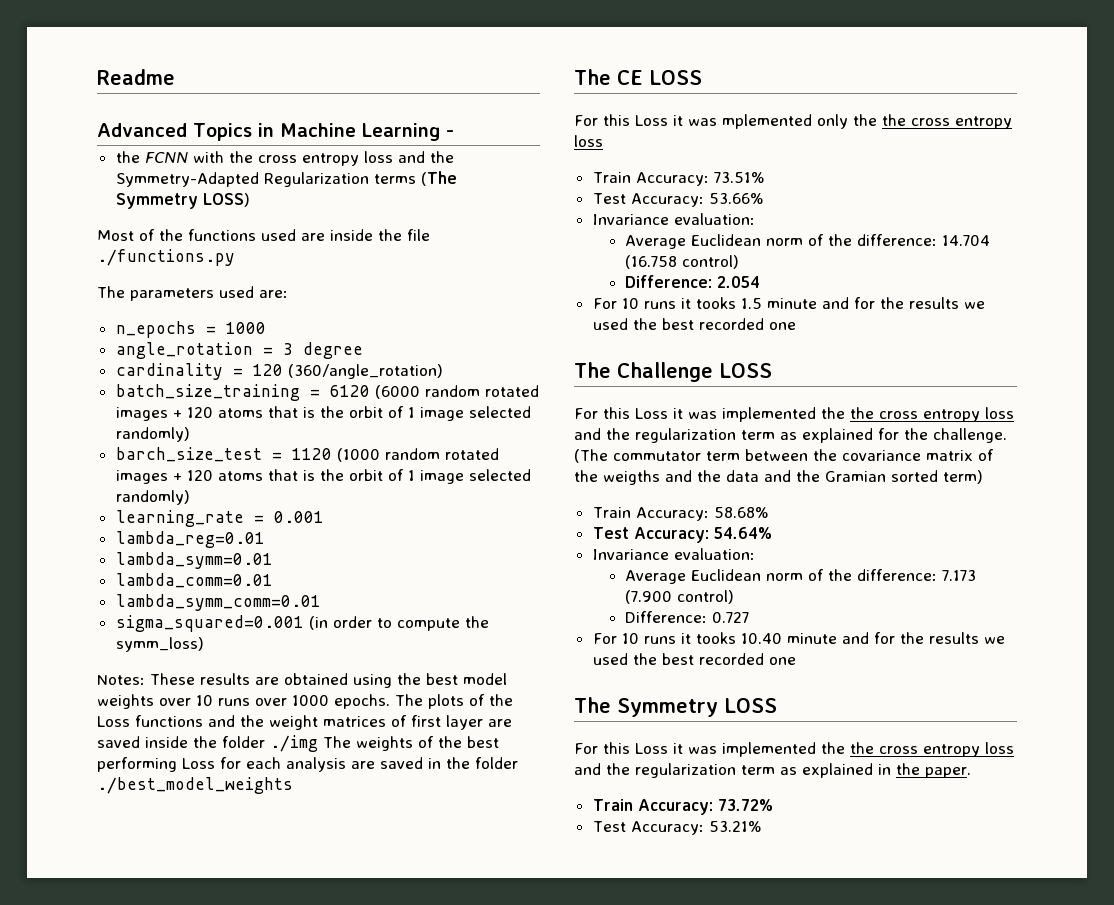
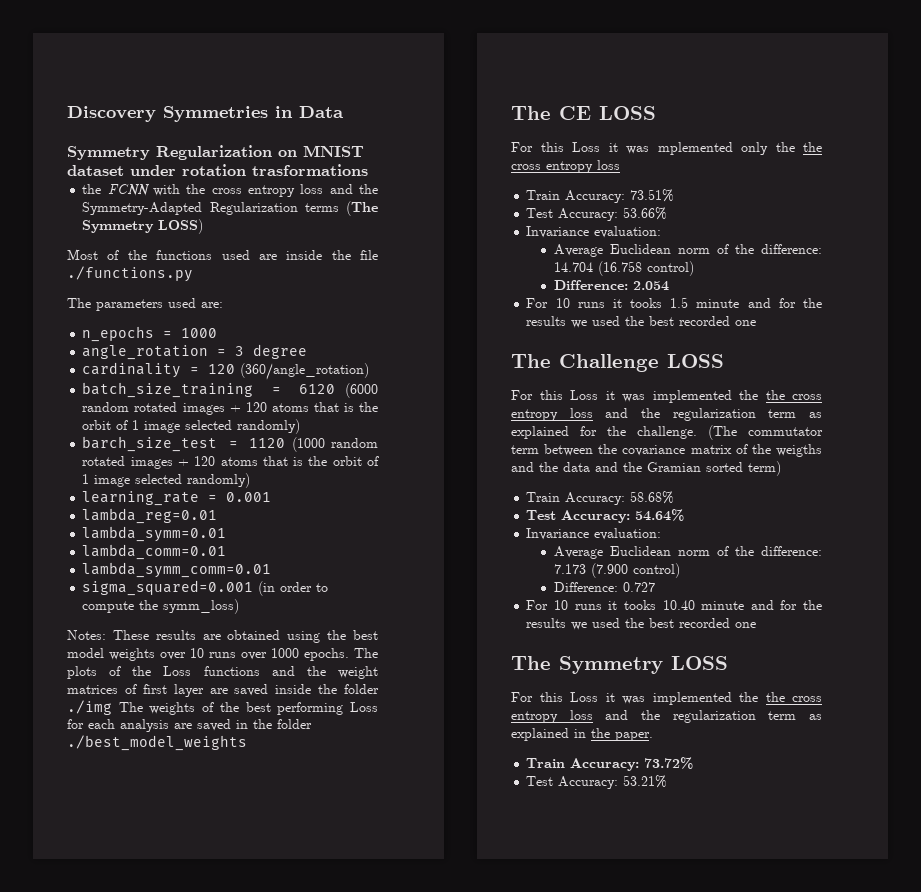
- Readme
- Advanced Topics in Machine Learning -
+ Discovery Symmetries in Data
+ Symmetry Regularization on MNIST dataset under rotation trasformations

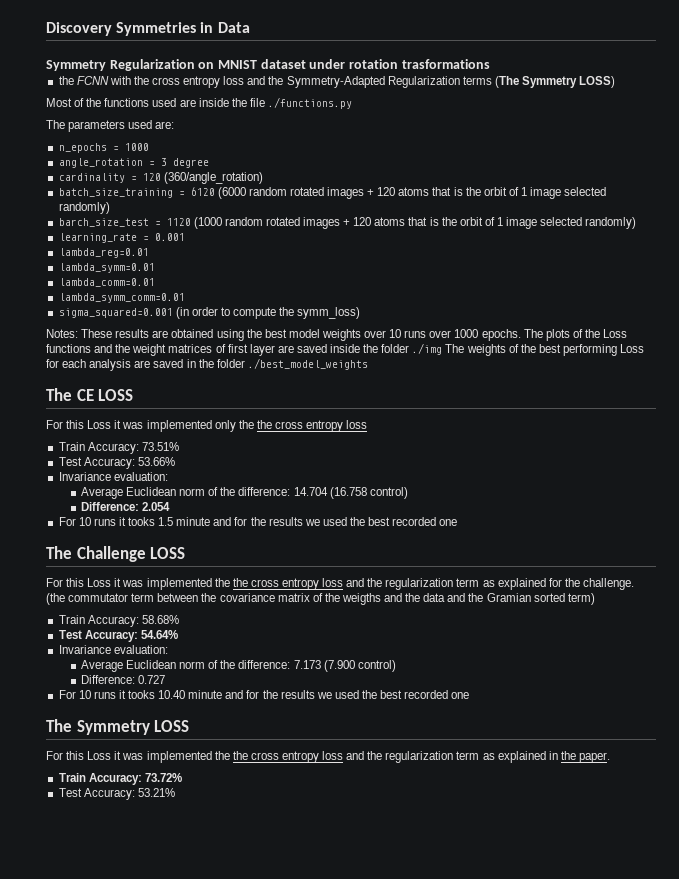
- For this Loss it was mplemented only the the cross entropy loss
+ For this Loss it was implemented only the the cross entropy loss
- (The commutator term between the covariance matrix of the weigths and the data and the Gramian sorted term)
+ (the commutator term between the covariance matrix of the weigths and the data and the Gramian sorted term)

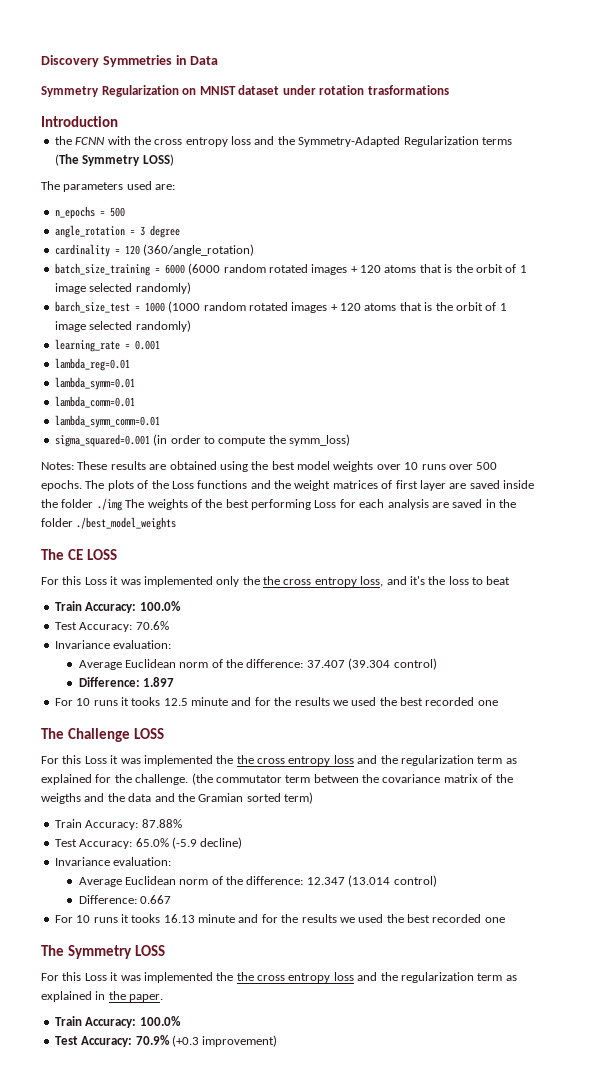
+ Introduction
- Most of the functions used are inside the file ./functions.py
- n_epochs = 1000
+ n_epochs = 500
- batch_size_training = 6120 (6000 random rotated images + 120 atoms that is the orbit of 1 image selected randomly)
+ batch_size_training = 6000 (6000 random rotated images + 120 atoms that is the orbit of 1 image selected randomly)
- barch_size_test = 1120 (1000 random rotated images + 120 atoms that is the orbit of 1 image selected randomly)
+ barch_size_test = 1000 (1000 random rotated images + 120 atoms that is the orbit of 1 image selected randomly)
- Notes: These results are obtained using the best model weights over 10 runs over 1000 epochs.
+ Notes: These results are obtained using the best model weights over 10 runs over 500 epochs.
- For this Loss it was implemented only the the cross entropy loss
- Train Accuracy: 73.51%
- Test Accuracy: 53.66%
+ For this Loss it was implemented only the the cross entropy loss, and it's the loss to beat
+ Train Accuracy: 100.0%
+ Test Accuracy: 70.6%
  Invariance evaluation:
- Average Euclidean norm of the difference: 14.704 (16.758 control)
- Difference: 2.054
- For 10 runs it tooks 1.5 minute and for the results we used the best recorded one
+ Average Euclidean norm of the difference: 37.407 (39.304 control)
+ Difference: 1.897
+ For 10 runs it tooks 12.5 minute and for the results we used the best recorded one
- Train Accuracy: 58.68%
- Test Accuracy: 54.64%
+ Train Accuracy: 87.88%
+ Test Accuracy: 65.0% (-5.9 decline)
  Invariance evaluation:
- Average Euclidean norm of the difference: 7.173 (7.900 control)
- Difference: 0.727
- For 10 runs it tooks 10.40 minute and for the results we used the best recorded one
+ Average Euclidean norm of the difference: 12.347 (13.014 control)
+ Difference: 0.667
+ For 10 runs it tooks 16.13 minute and for the results we used the best recorded one
  For this Loss it was implemented the the cross entropy loss and the regularization term as explained in the paper.
- Train Accuracy: 73.72%
- Test Accuracy: 53.21%
+ Train Accuracy: 100.0%
+ Test Accuracy: 70.9% (+0.3 improvement)

